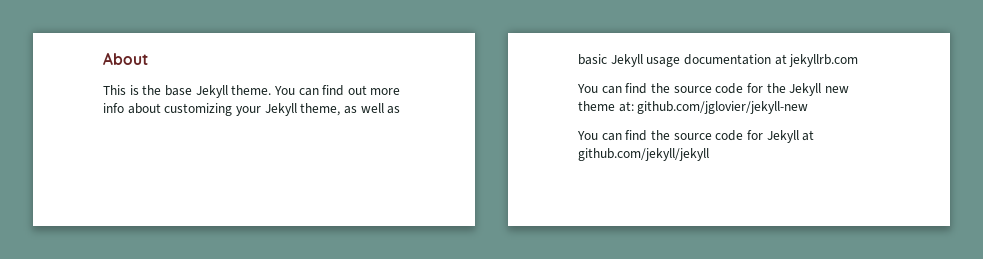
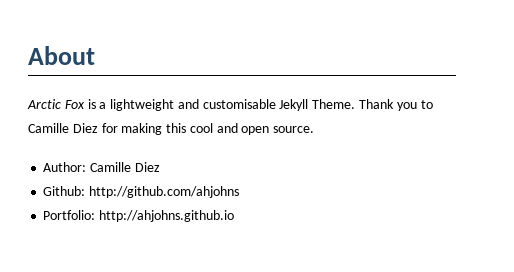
- This is the base Jekyll theme. You can find out more info about customizing your Jekyll theme, as well as basic Jekyll usage documentation at jekyllrb.com
- You can find the source code for the Jekyll new theme at: github.com/jglovier/jekyll-new
- You can find the source code for Jekyll at github.com/jekyll/jekyll
+ Arctic Fox is a lightweight and customisable Jekyll Theme. Thank you to Camille Diez for making this cool and open source.
+ Author: Camille Diez
+ Github: http://github.com/ahjohns
+ Portfolio: http://ahjohns.github.io

